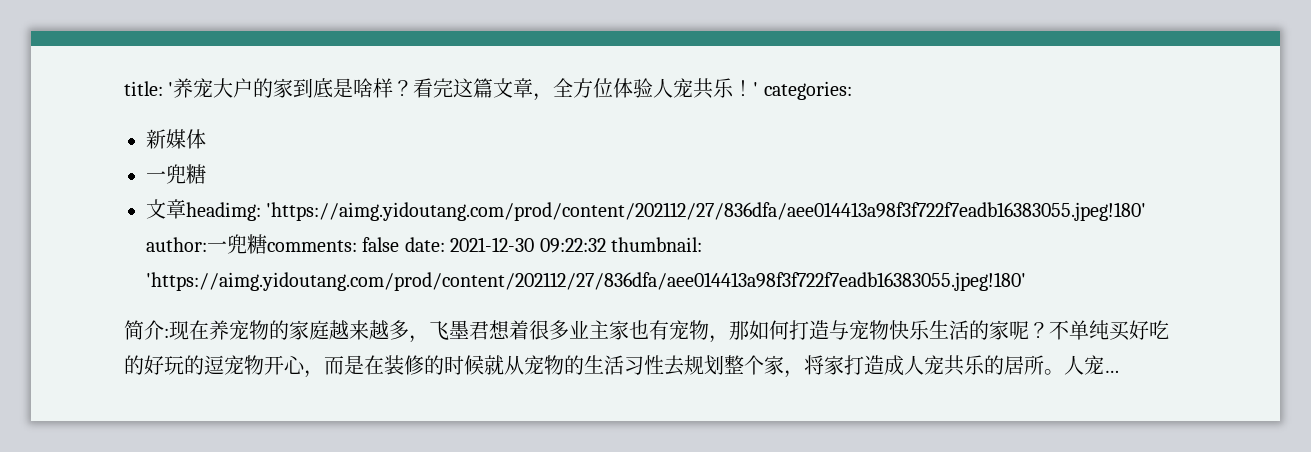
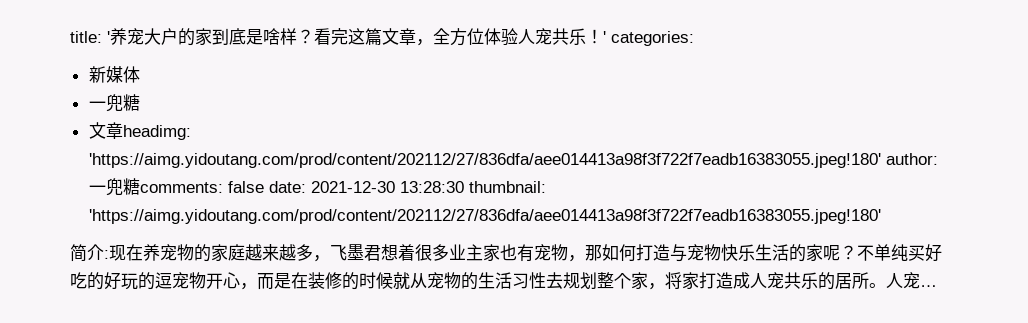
- 文章headimg: 'https://aimg.yidoutang.com/prod/content/202112/27/836dfa/aee014413a98f3f722f7eadb16383055.jpeg!180' author:一兜糖comments: false date: 2021-12-30 09:22:32 thumbnail: 'https://aimg.yidoutang.com/prod/content/202112/27/836dfa/aee014413a98f3f722f7eadb16383055.jpeg!180'
+ 文章headimg: 'https://aimg.yidoutang.com/prod/content/202112/27/836dfa/aee014413a98f3f722f7eadb16383055.jpeg!180' author:一兜糖comments: false date: 2021-12-30 13:28:30 thumbnail: 'https://aimg.yidoutang.com/prod/content/202112/27/836dfa/aee014413a98f3f722f7eadb16383055.jpeg!180'

